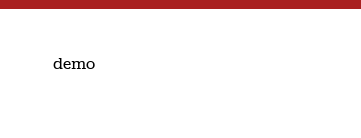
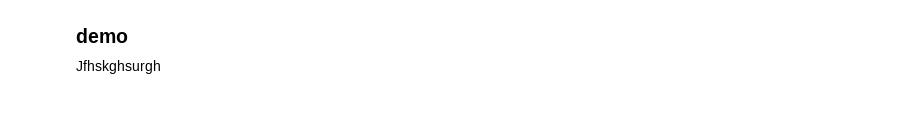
+ Jfhskghsurgh

